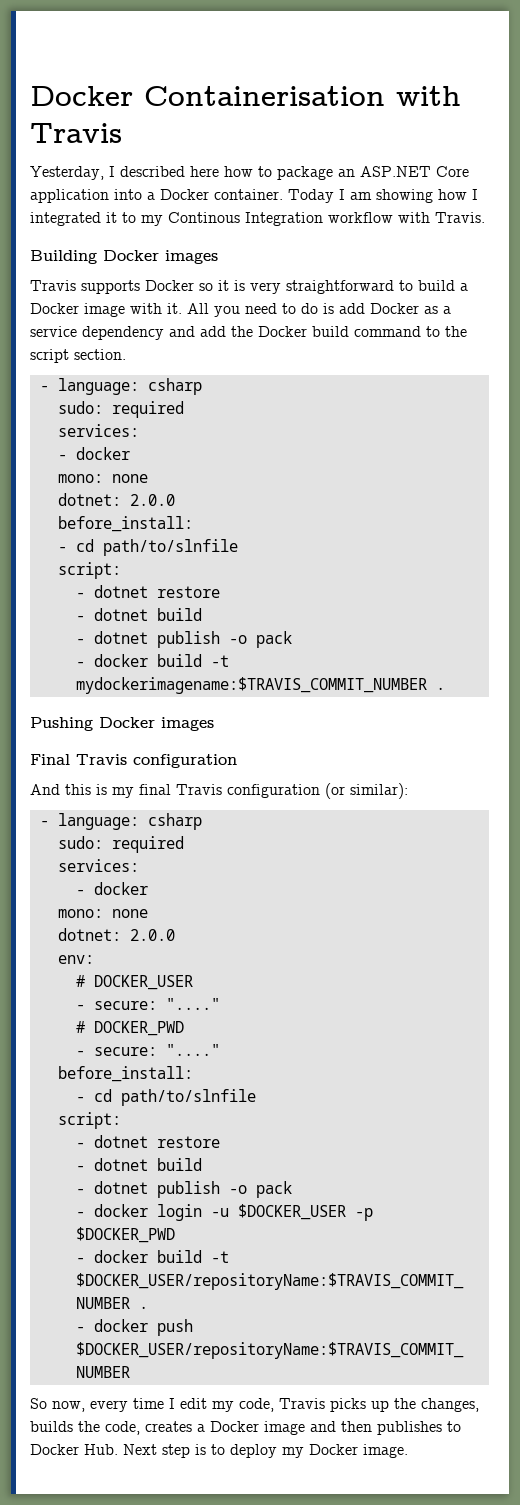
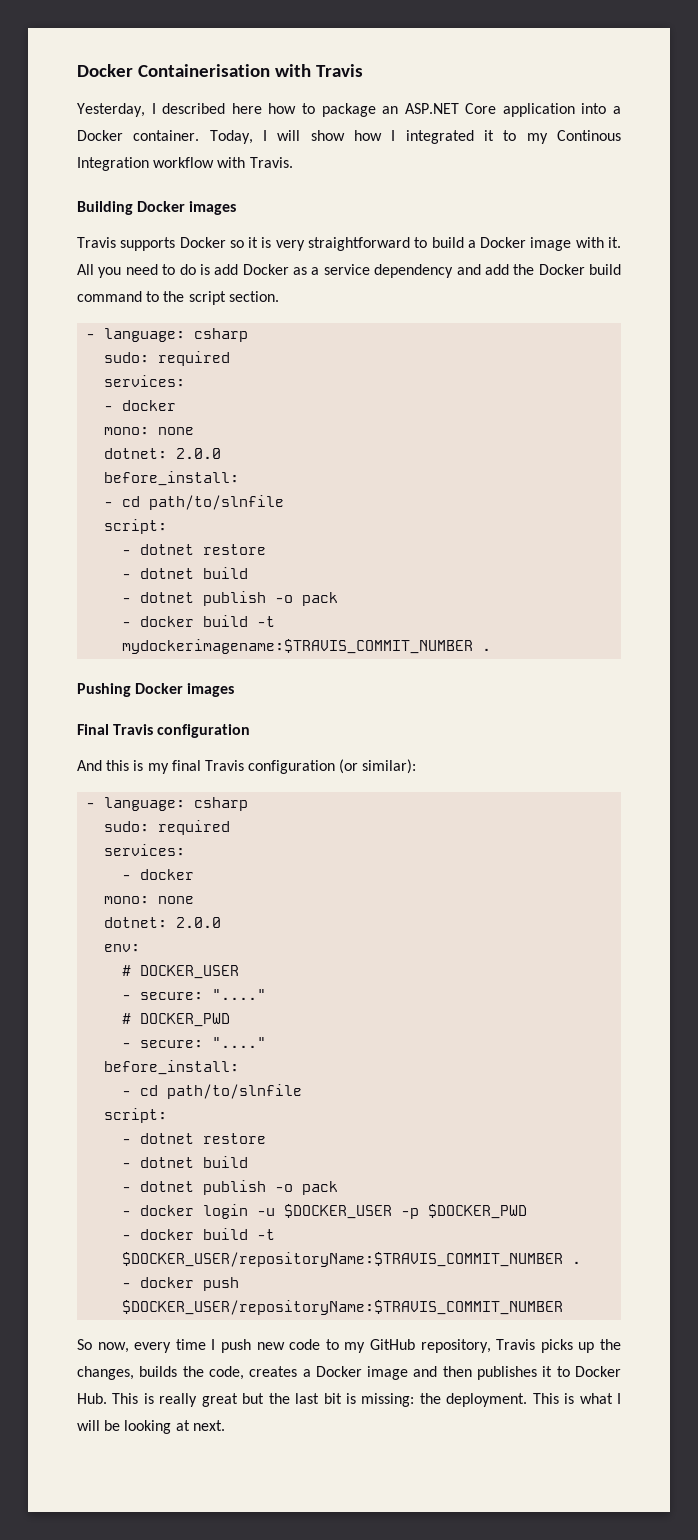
- Today I am showing how I integrated it to my Continous Integration workflow with Travis.
+ Today, I will show how I integrated it to my Continous Integration workflow with Travis.
- So now, every time I edit my code, Travis picks up the changes, builds the code, creates a Docker image and then publishes to Docker Hub. Next step is to deploy my Docker image.
+ So now, every time I push new code to my GitHub repository, Travis picks up the changes, builds the code, creates a Docker image and then publishes it to Docker Hub. This is really great but the last bit is missing: the deployment. This is what I will be looking at next.

